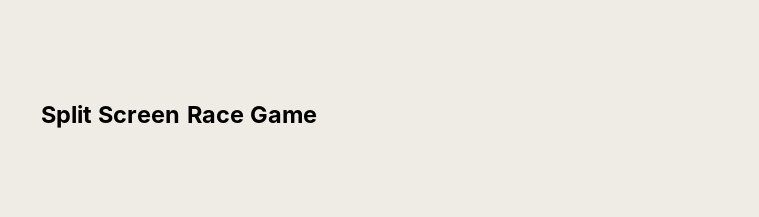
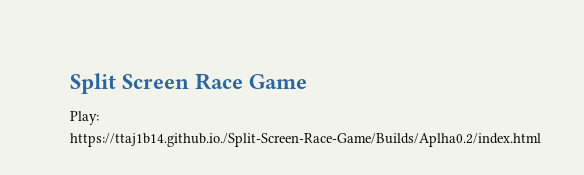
+ Play: https://ttaj1b14.github.io./Split-Screen-Race-Game/Builds/Aplha0.2/index.html

